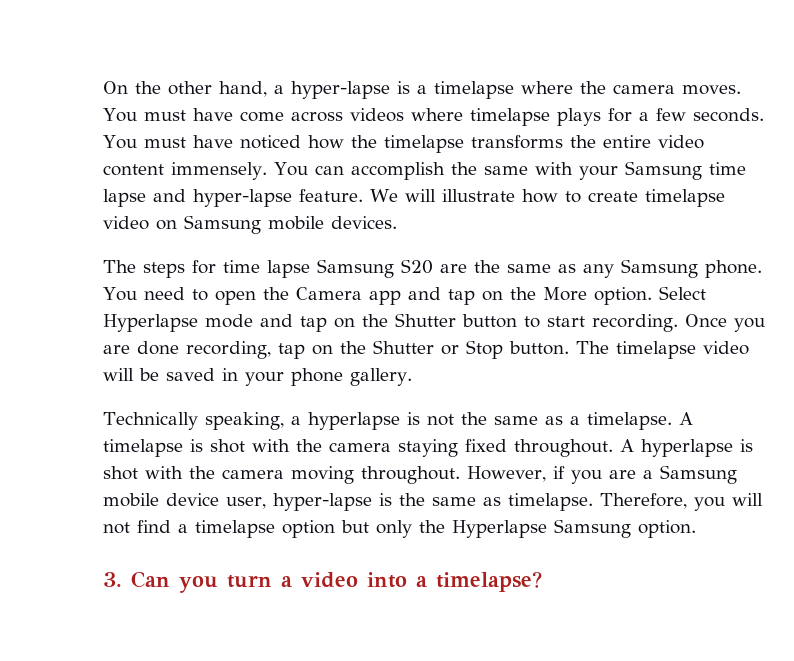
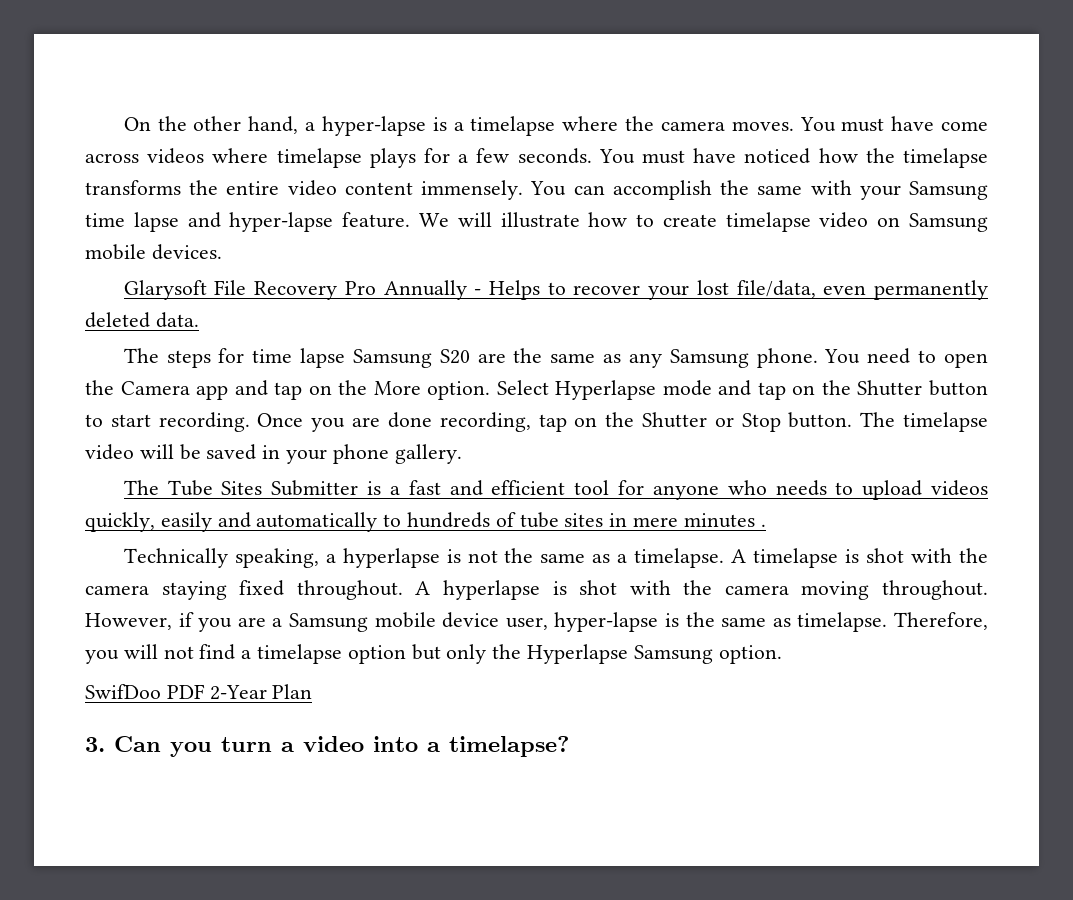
+ Glarysoft File Recovery Pro Annually - Helps to recover your lost file/data, even permanently deleted data.
+ The Tube Sites Submitter is a fast and efficient tool for anyone who needs to upload videos quickly, easily and automatically to hundreds of tube sites in mere minutes .
+ SwifDoo PDF 2-Year Plan

